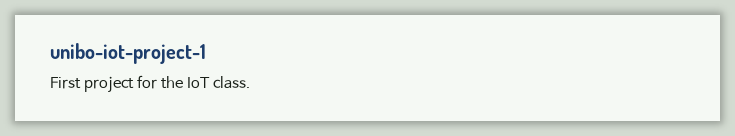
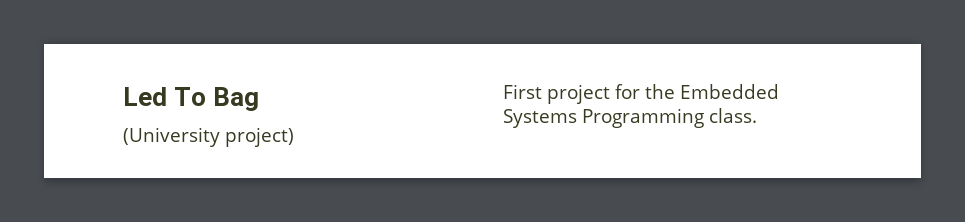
- unibo-iot-project-1
+ Led To Bag
+ (University project)
- First project for the IoT class.
+ First project for the Embedded Systems Programming class.

